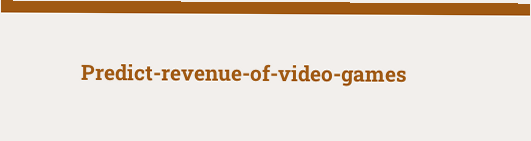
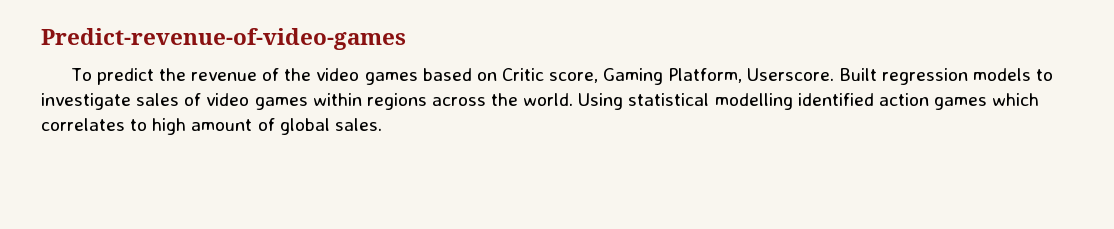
+ To predict the revenue of the video games based on Critic score, Gaming Platform, Userscore. Built regression models to investigate sales of video games within regions across the world. Using statistical modelling identified action games which correlates to high amount of global sales.

